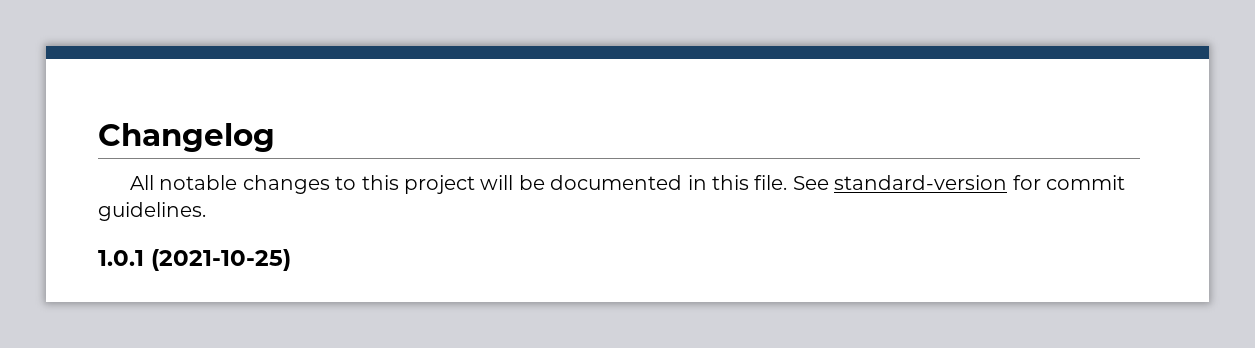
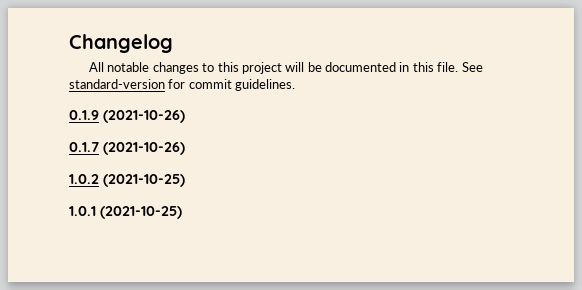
+ 0.1.9 (2021-10-26)
+ 0.1.7 (2021-10-26)
+ 1.0.2 (2021-10-25)

